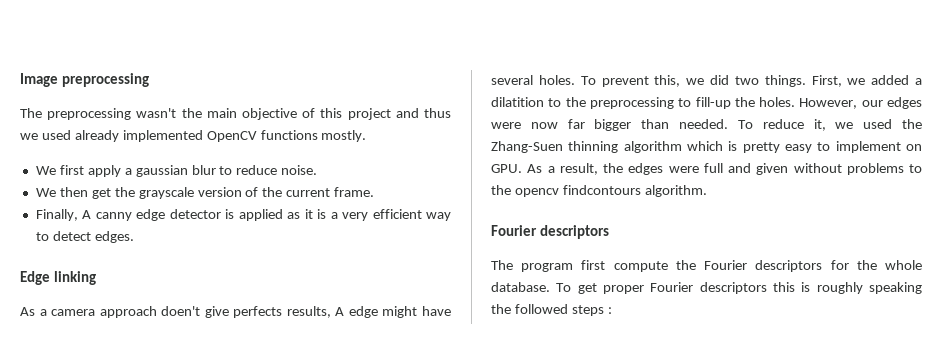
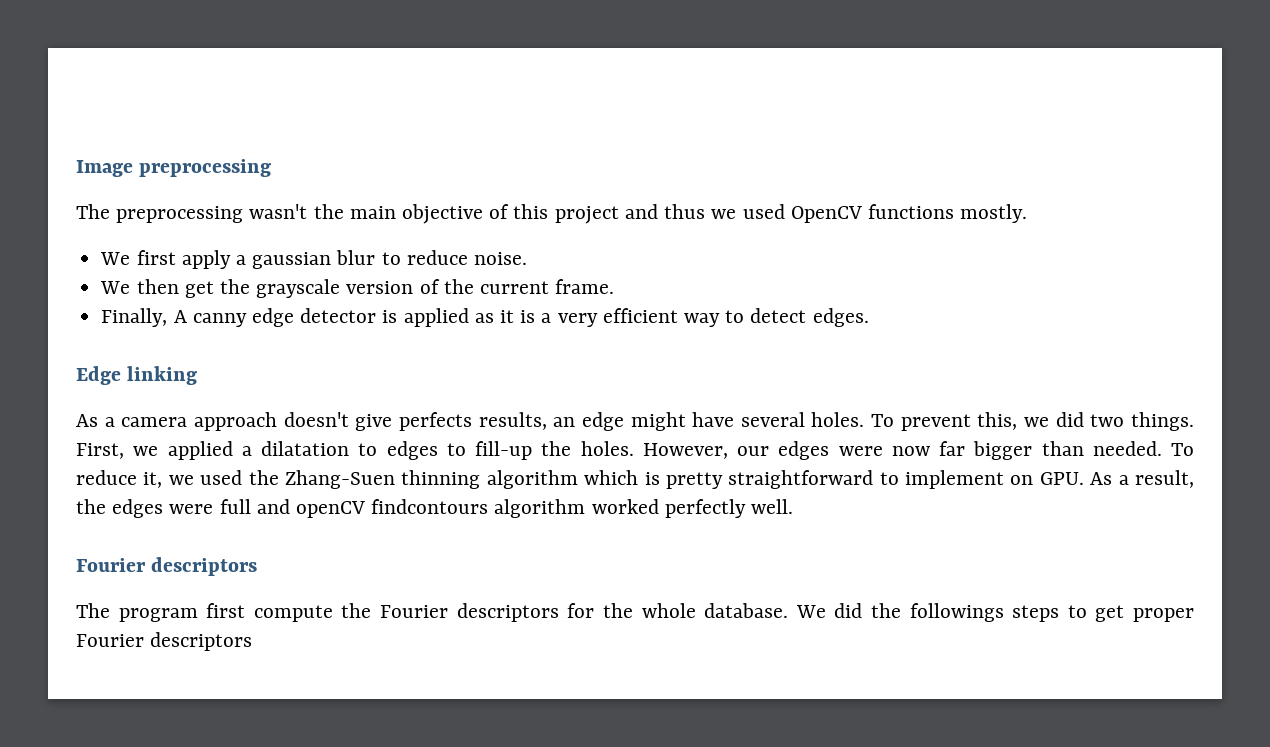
- The preprocessing wasn't the main objective of this project and thus we used already implemented OpenCV functions mostly.
+ The preprocessing wasn't the main objective of this project and thus we used OpenCV functions mostly.
- As a camera approach doen't give perfects results, A edge might have several holes.
+ As a camera approach doesn't give perfects results, an edge might have several holes.
- First, we added a dilatition to the preprocessing to fill-up the holes.
+ First, we applied a dilatation to edges to fill-up the holes.
- To reduce it, we used the Zhang-Suen thinning algorithm which is pretty easy to implement on GPU. As a result, the edges were full and given without problems to the opencv findcontours algorithm.
+ To reduce it, we used the Zhang-Suen thinning algorithm which is pretty straightforward to implement on GPU. As a result, the edges were full and openCV findcontours algorithm worked perfectly well.
- To get proper Fourier descriptors this is roughly speaking the followed steps :
+ We did the followings steps to get proper Fourier descriptors

